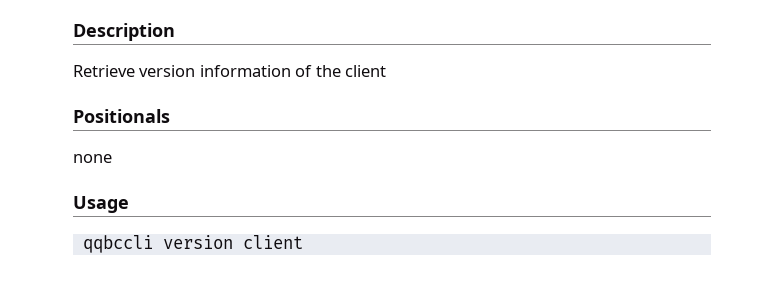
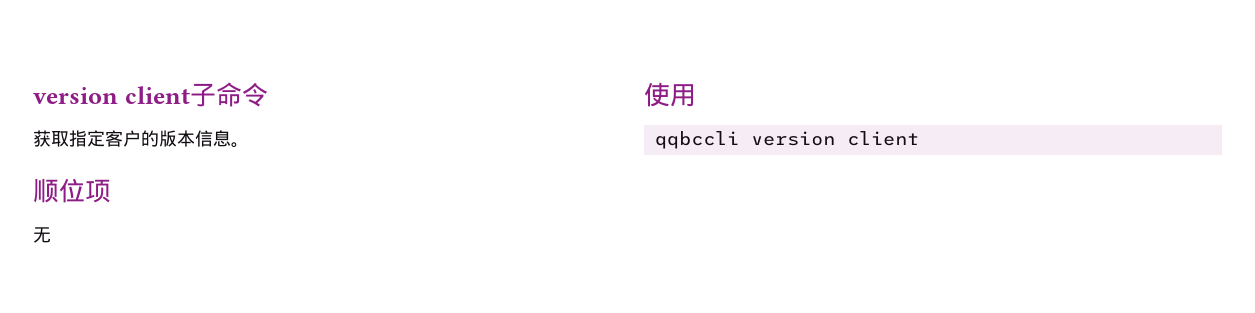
- Description
- Retrieve version information of the client
- Positionals
- none
- Usage
+ version client子命令
+ 获取指定客户的版本信息。
+ 顺位项
+ 无
+ 使用

